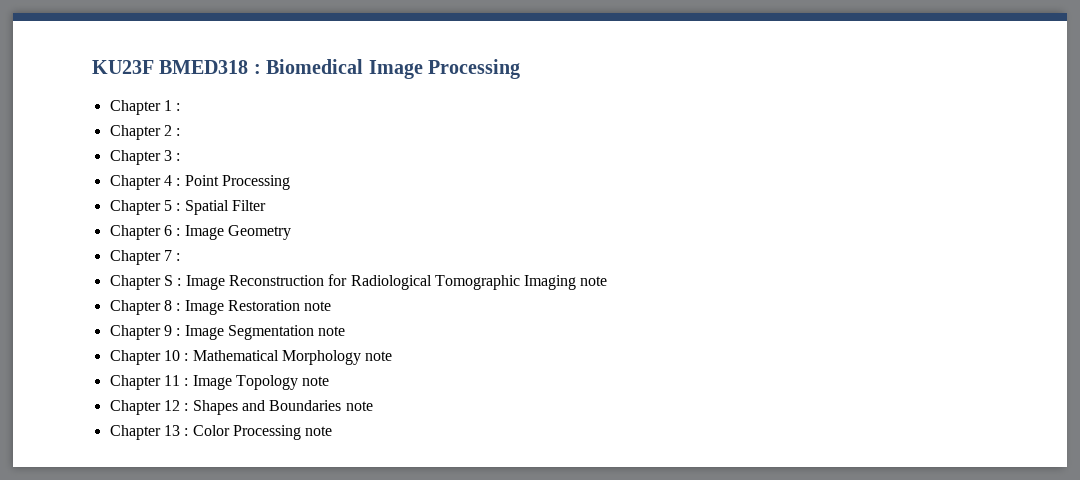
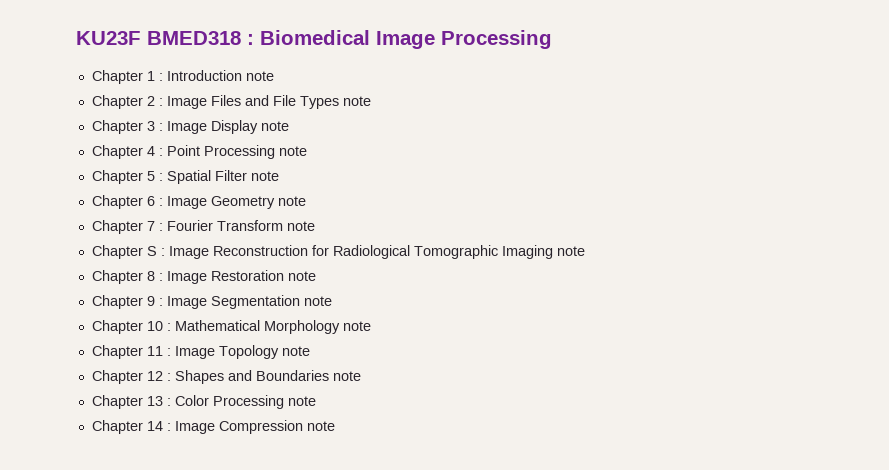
- Chapter 1 :
+ Chapter 1 : Introduction note
- Chapter 2 :
+ Chapter 2 : Image Files and File Types note
- Chapter 3 :
+ Chapter 3 : Image Display note
- Chapter 4 : Point Processing
+ Chapter 4 : Point Processing note
- Chapter 5 : Spatial Filter
+ Chapter 5 : Spatial Filter note
- Chapter 6 : Image Geometry
+ Chapter 6 : Image Geometry note
- Chapter 7 :
+ Chapter 7 : Fourier Transform note
+ Chapter 14 : Image Compression note

